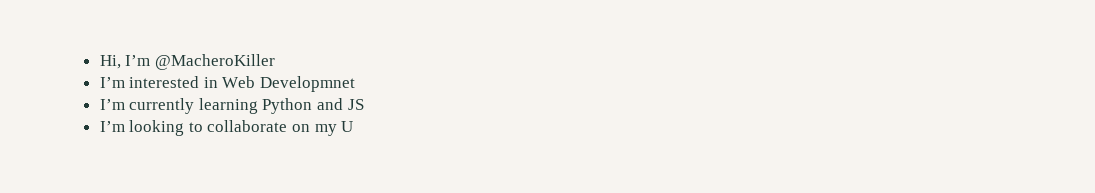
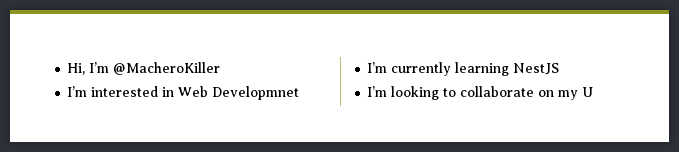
- I’m currently learning Python and JS
+ I’m currently learning NestJS

